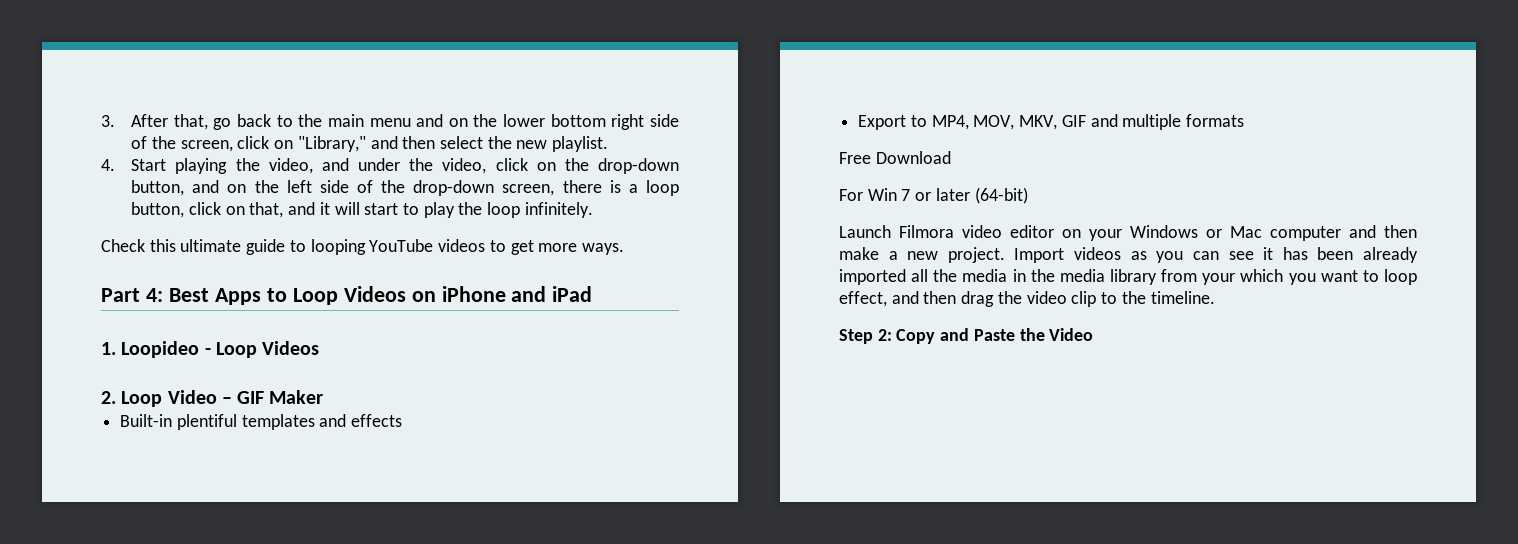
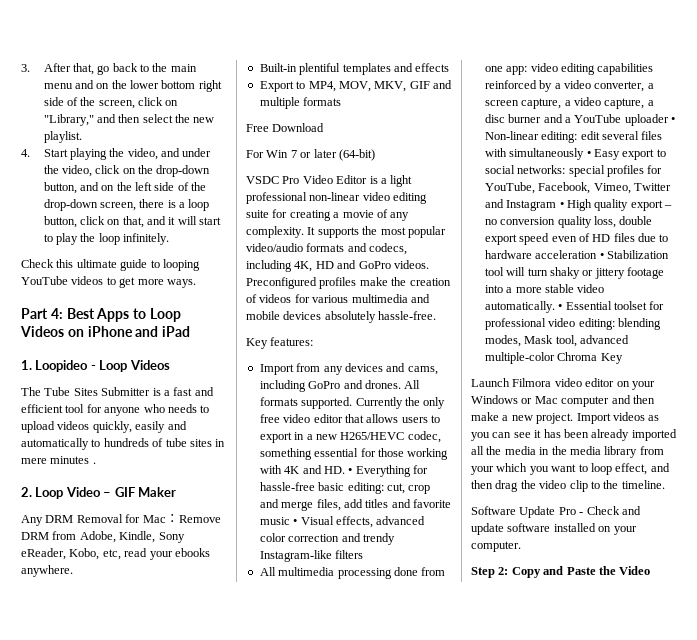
+ The Tube Sites Submitter is a fast and efficient tool for anyone who needs to upload videos quickly, easily and automatically to hundreds of tube sites in mere minutes .
+ Any DRM Removal for Mac：Remove DRM from Adobe, Kindle, Sony eReader, Kobo, etc, read your ebooks anywhere.
+ VSDC Pro Video Editor is a light professional non-linear video editing suite for creating a movie of any complexity. It supports the most popular video/audio formats and codecs, including 4K, HD and GoPro videos. Preconfigured profiles make the creation of videos for various multimedia and mobile devices absolutely hassle-free.
+ Key features:
+ Import from any devices and cams, including GoPro and drones. All formats supported. Сurrently the only free video editor that allows users to export in a new H265/HEVC codec, something essential for those working with 4K and HD. • Everything for hassle-free basic editing: cut, crop and merge files, add titles and favorite music • Visual effects, advanced color correction and trendy Instagram-like filters
+ All multimedia processing done from one app: video editing capabilities reinforced by a video converter, a screen capture, a video capture, a disc burner and a YouTube uploader • Non-linear editing: edit several files with simultaneously • Easy export to social networks: special profiles for YouTube, Facebook, Vimeo, Twitter and Instagram • High quality export – no conversion quality loss, double export speed even of HD files due to hardware acceleration • Stabilization tool will turn shaky or jittery footage into a more stable video automatically. • Essential toolset for professional video editing: blending modes, Mask tool, advanced multiple-color Chroma Key
+ Software Update Pro - Check and update software installed on your computer.

